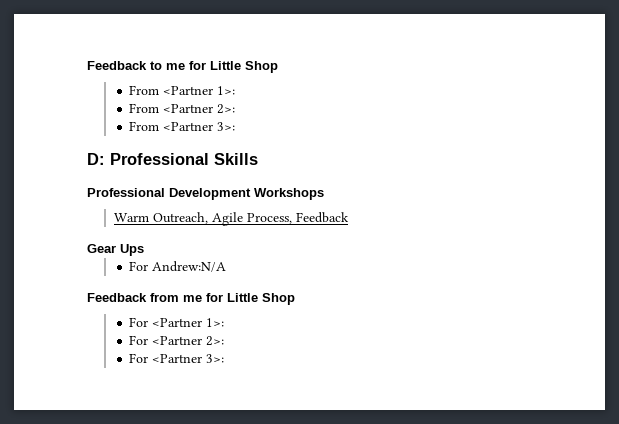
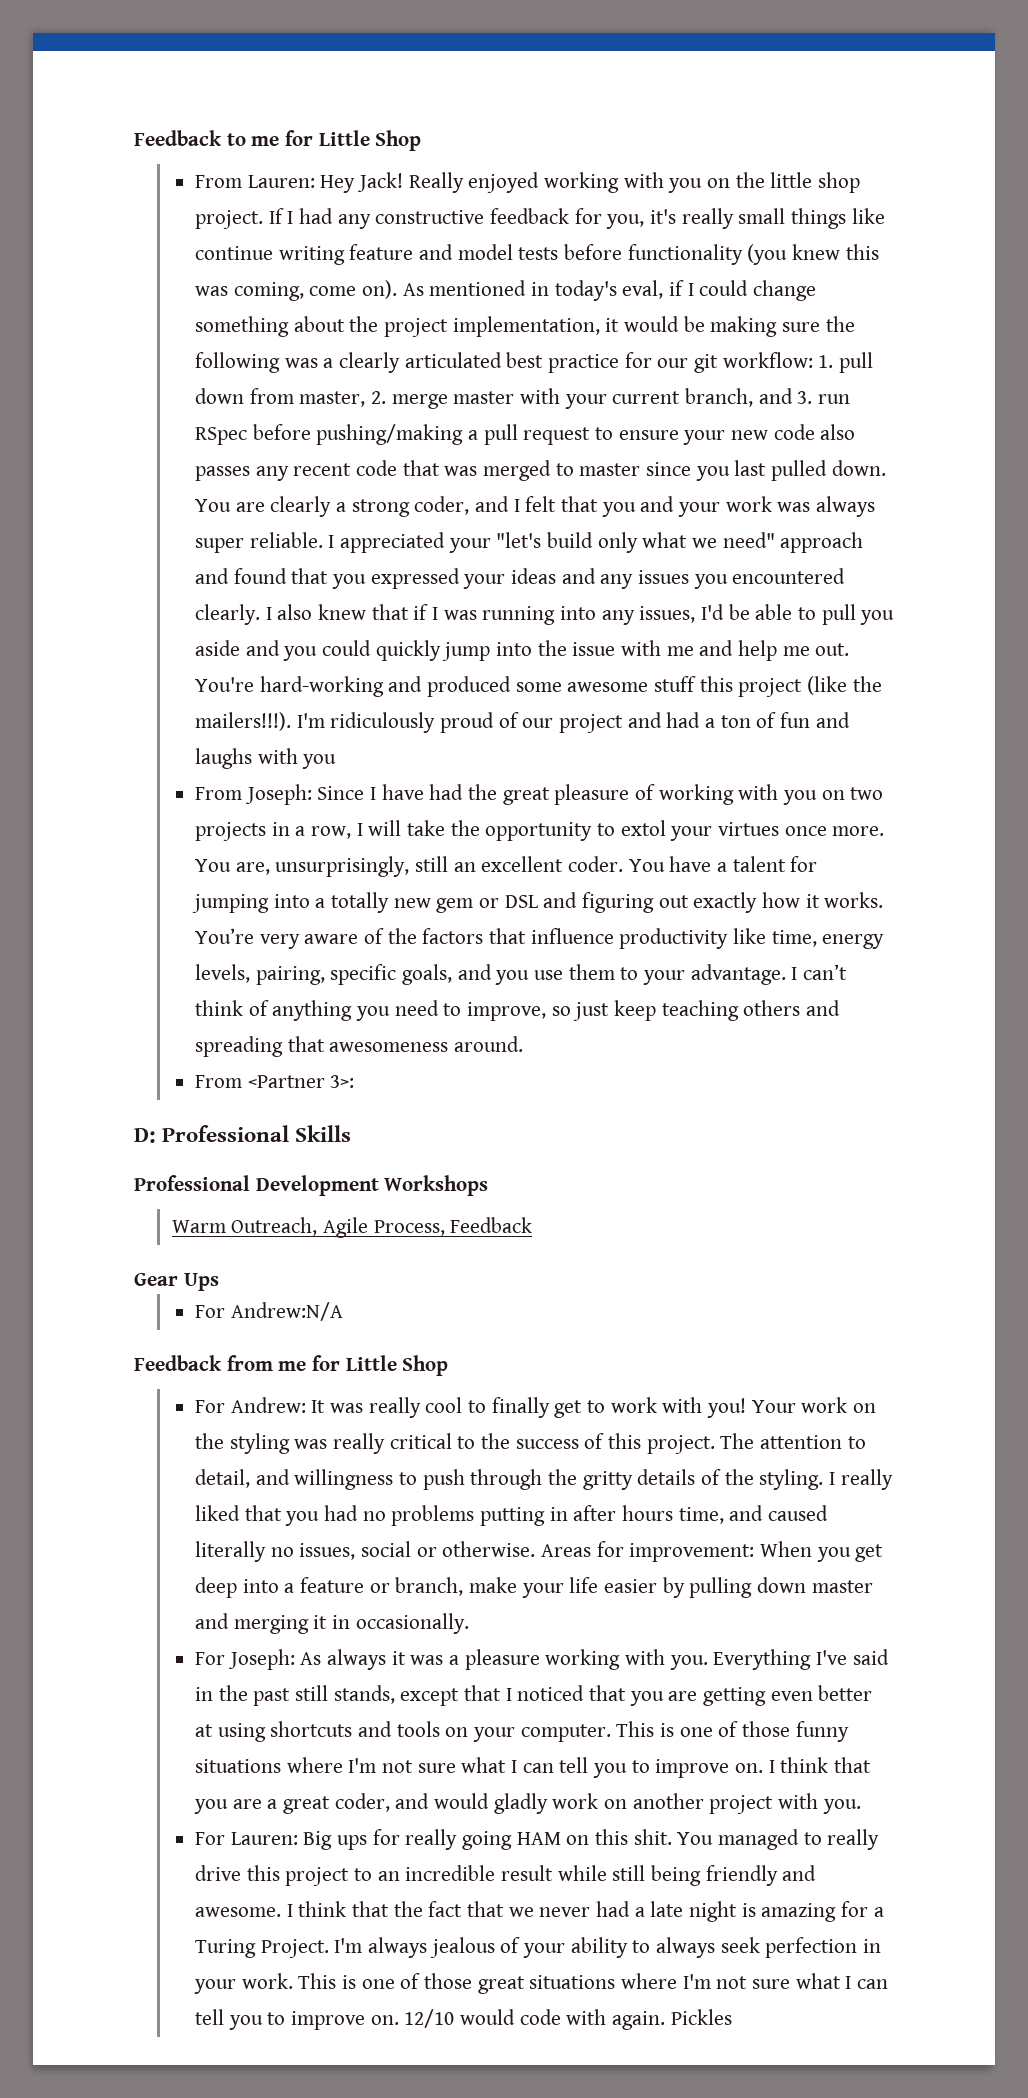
- From <Partner 1>:
- From <Partner 2>:
+ From Lauren: Hey Jack! Really enjoyed working with you on the little shop project. If I had any constructive feedback for you, it's really small things like continue writing feature and model tests before functionality (you knew this was coming, come on). As mentioned in today's eval, if I could change something about the project implementation, it would be making sure the following was a clearly articulated best practice for our git workflow: 1. pull down from master, 2. merge master with your current branch, and 3. run RSpec before pushing/making a pull request to ensure your new code also passes any recent code that was merged to master since you last pulled down. You are clearly a strong coder, and I felt that you and your work was always super reliable. I appreciated your "let's build only what we need" approach and found that you expressed your ideas and any issues you encountered clearly. I also knew that if I was running into any issues, I'd be able to pull you aside and you could quickly jump into the issue with me and help me out. You're hard-working and produced some awesome stuff this project (like the mailers!!!). I'm ridiculously proud of our project and had a ton of fun and laughs with you
+ From Joseph: Since I have had the great pleasure of working with you on two projects in a row, I will take the opportunity to extol your virtues once more. You are, unsurprisingly, still an excellent coder. You have a talent for jumping into a totally new gem or DSL and figuring out exactly how it works. You’re very aware of the factors that influence productivity like time, energy levels, pairing, specific goals, and you use them to your advantage. I can’t think of anything you need to improve, so just keep teaching others and spreading that awesomeness around.
- For <Partner 1>:
- For <Partner 2>:
- For <Partner 3>:
+ For Andrew: It was really cool to finally get to work with you! Your work on the styling was really critical to the success of this project. The attention to detail, and willingness to push through the gritty details of the styling. I really liked that you had no problems putting in after hours time, and caused literally no issues, social or otherwise. Areas for improvement: When you get deep into a feature or branch, make your life easier by pulling down master and merging it in occasionally.
+ For Joseph: As always it was a pleasure working with you. Everything I've said in the past still stands, except that I noticed that you are getting even better at using shortcuts and tools on your computer. This is one of those funny situations where I'm not sure what I can tell you to improve on. I think that you are a great coder, and would gladly work on another project with you.
+ For Lauren: Big ups for really going HAM on this shit. You managed to really drive this project to an incredible result while still being friendly and awesome. I think that the fact that we never had a late night is amazing for a Turing Project. I'm always jealous of your ability to always seek perfection in your work. This is one of those great situations where I'm not sure what I can tell you to improve on. 12/10 would code with again. Pickles

